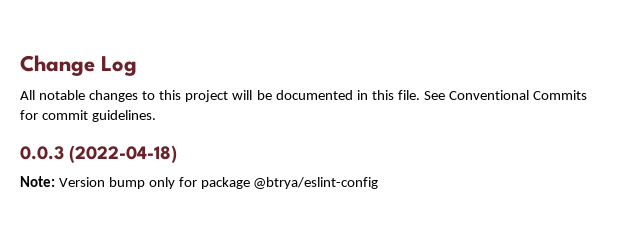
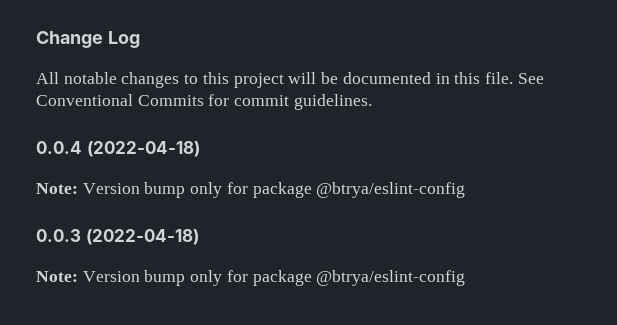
+ 0.0.4 (2022-04-18)
+ Note: Version bump only for package @btrya/eslint-config

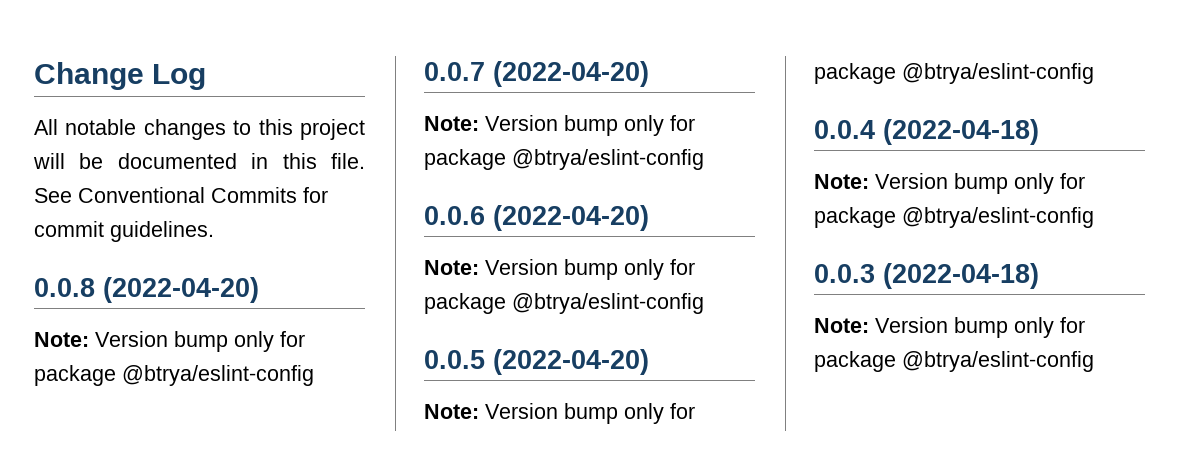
+ 0.0.8 (2022-04-20)
+ Note: Version bump only for package @btrya/eslint-config
+ 0.0.7 (2022-04-20)
+ Note: Version bump only for package @btrya/eslint-config
+ 0.0.6 (2022-04-20)
+ Note: Version bump only for package @btrya/eslint-config
+ 0.0.5 (2022-04-20)
+ Note: Version bump only for package @btrya/eslint-config

